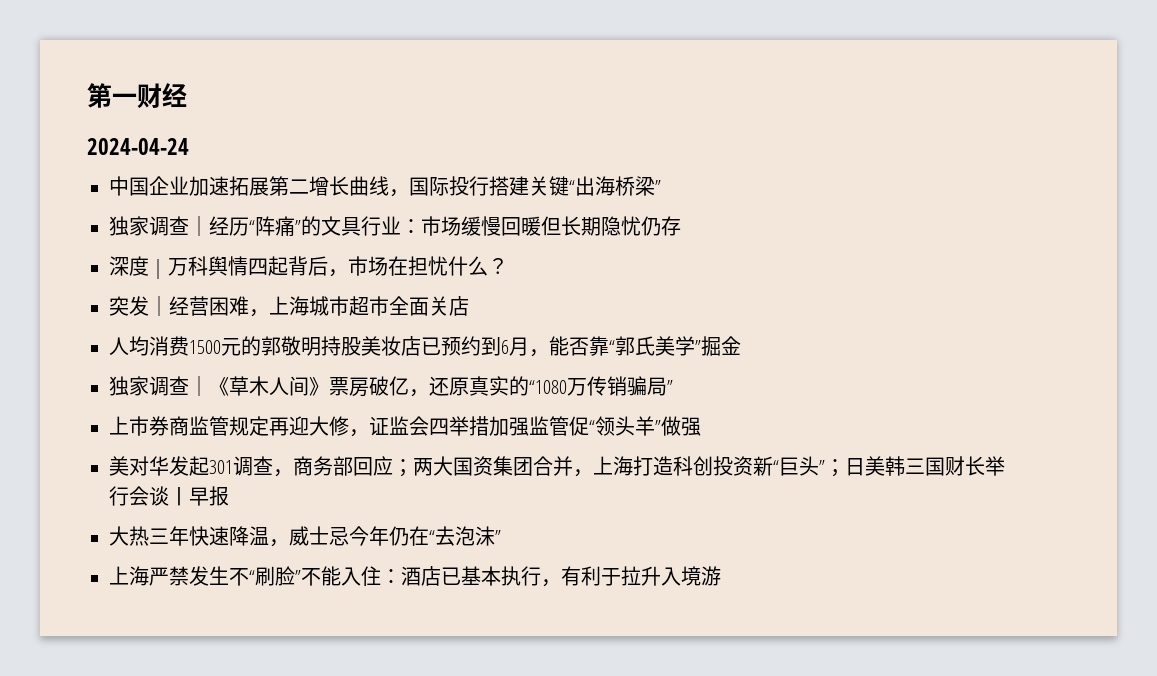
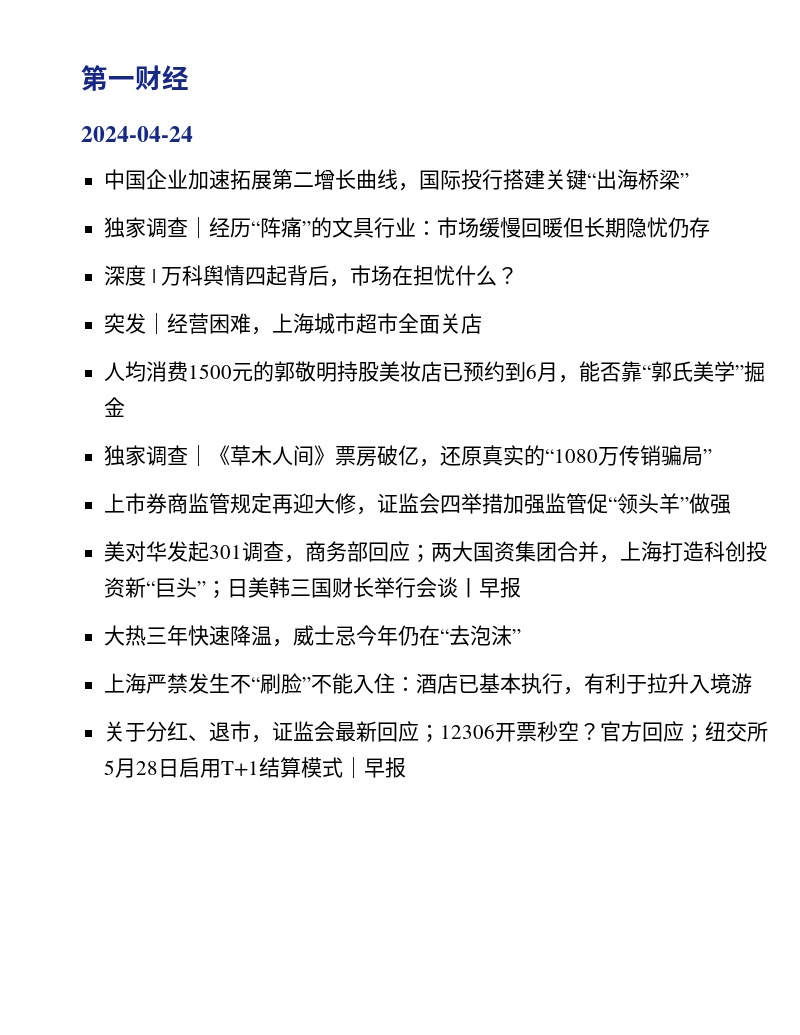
+ 关于分红、退市，证监会最新回应；12306开票秒空？官方回应；纽交所5月28日启用T+1结算模式｜早报

